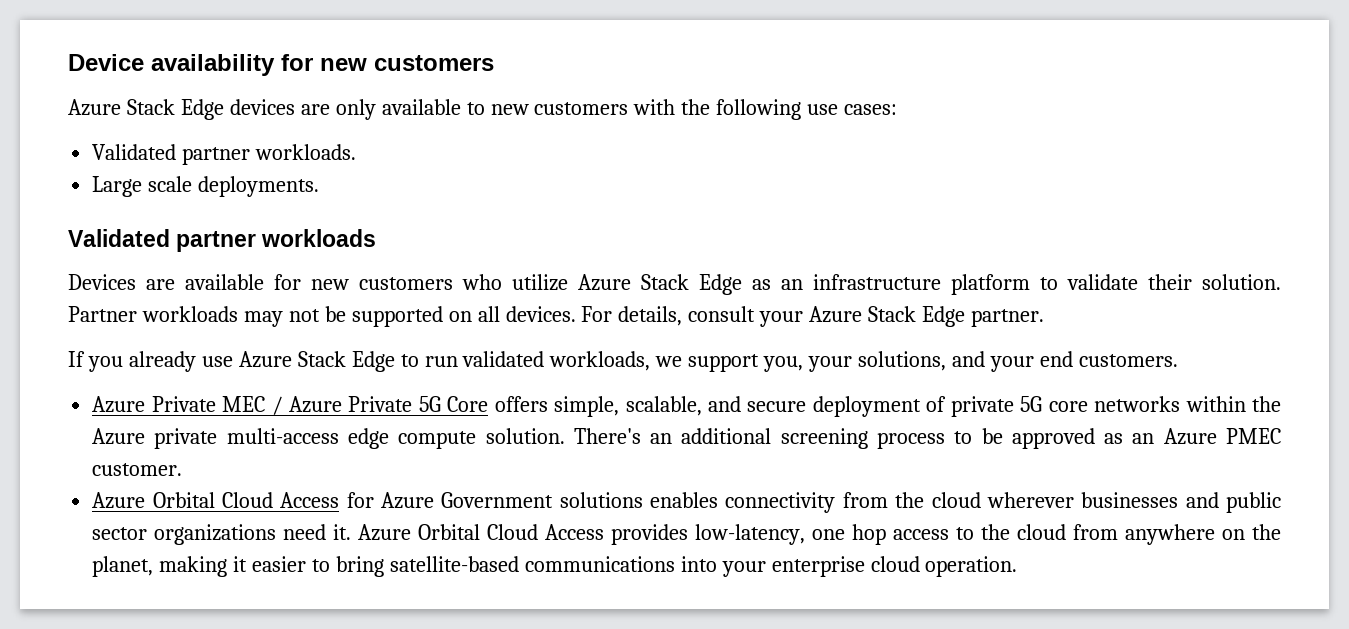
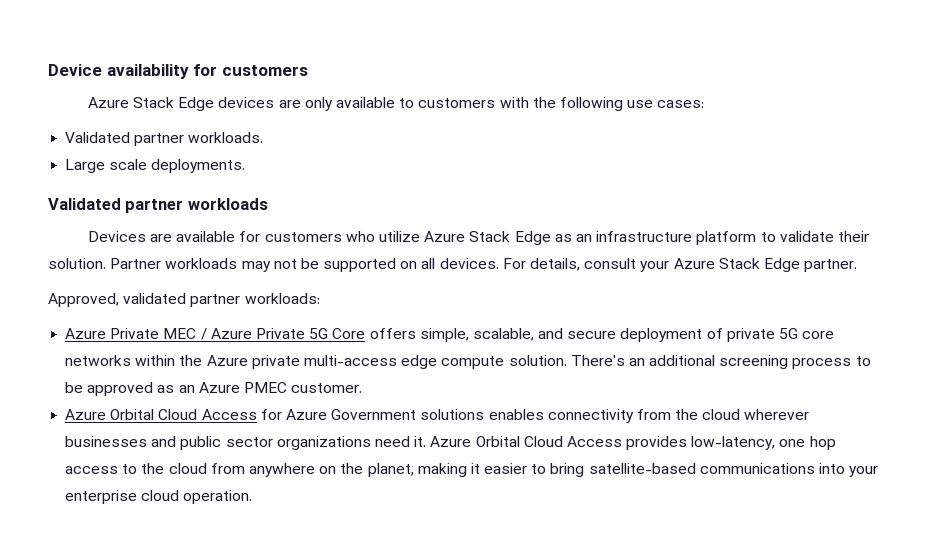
- Device availability for new customers
+ Device availability for customers
- Azure Stack Edge devices are only available to new customers with the following use cases:
+ Azure Stack Edge devices are only available to customers with the following use cases:
- Devices are available for new customers who utilize Azure Stack Edge as an infrastructure platform to validate their solution.
+ Devices are available for customers who utilize Azure Stack Edge as an infrastructure platform to validate their solution.
- If you already use Azure Stack Edge to run validated workloads, we support you, your solutions, and your end customers.
+ Approved, validated partner workloads:

